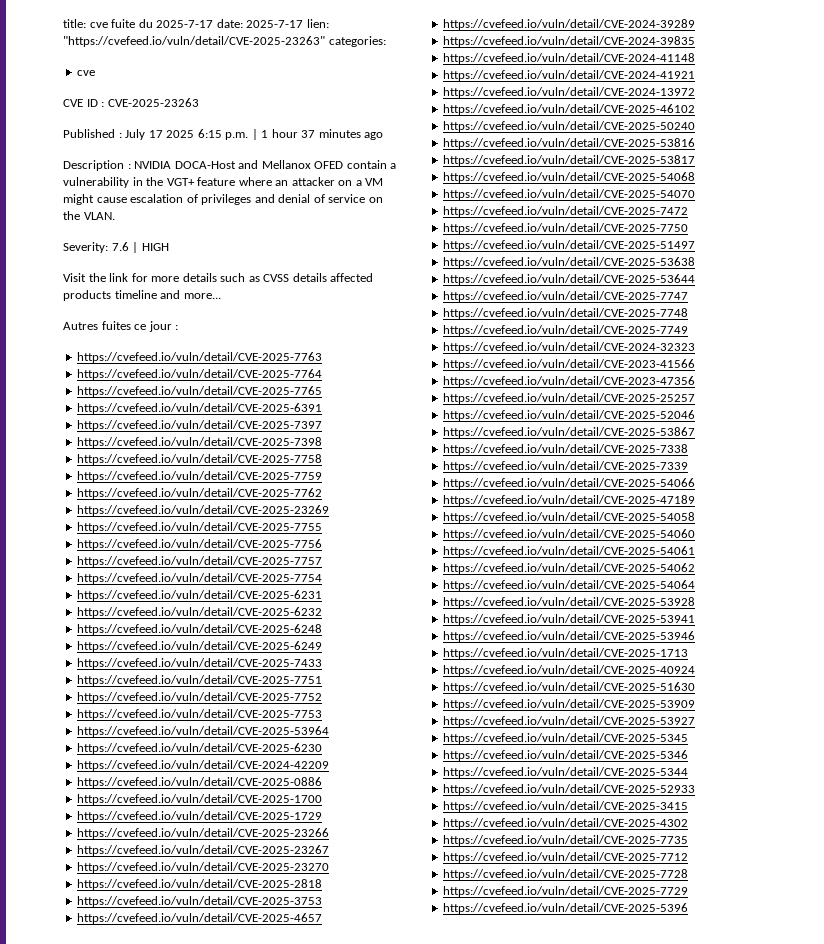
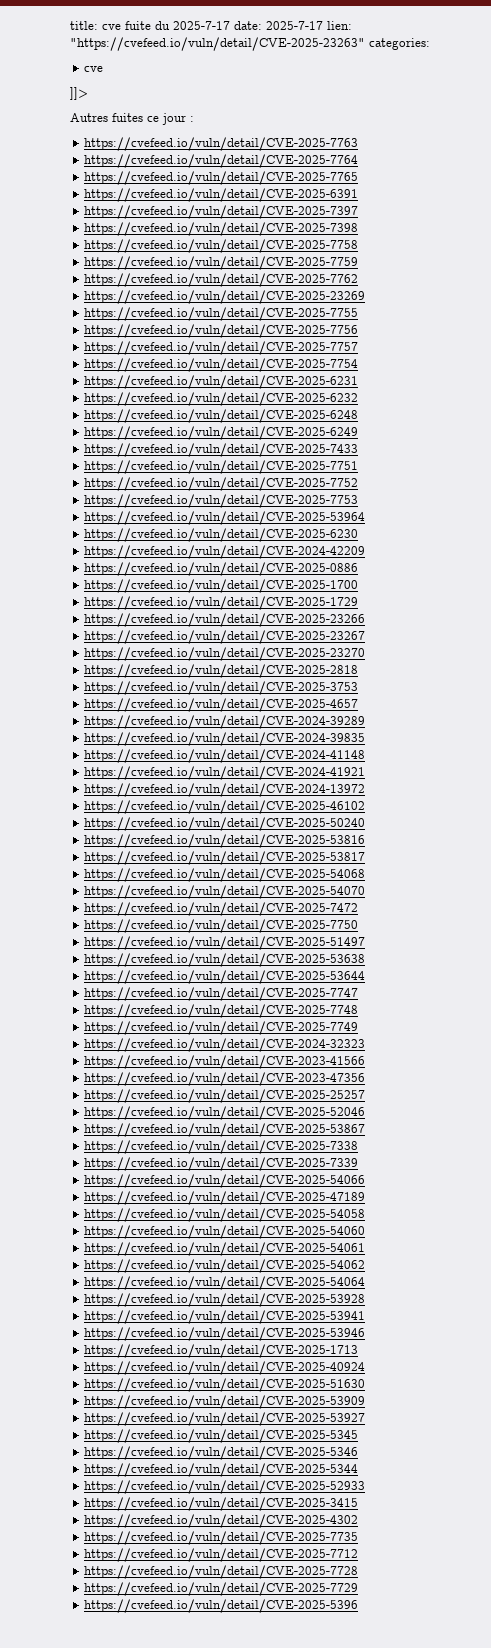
- CVE ID : CVE-2025-23263
- Published : July 17 2025 6:15 p.m. | 1 hour 37 minutes ago
- Description : NVIDIA DOCA-Host and Mellanox OFED contain a vulnerability in the VGT+ feature where an attacker on a VM might cause escalation of privileges and denial of service on the VLAN.
- Severity: 7.6 | HIGH
- Visit the link for more details such as CVSS details affected products timeline and more...
+ ]]>

